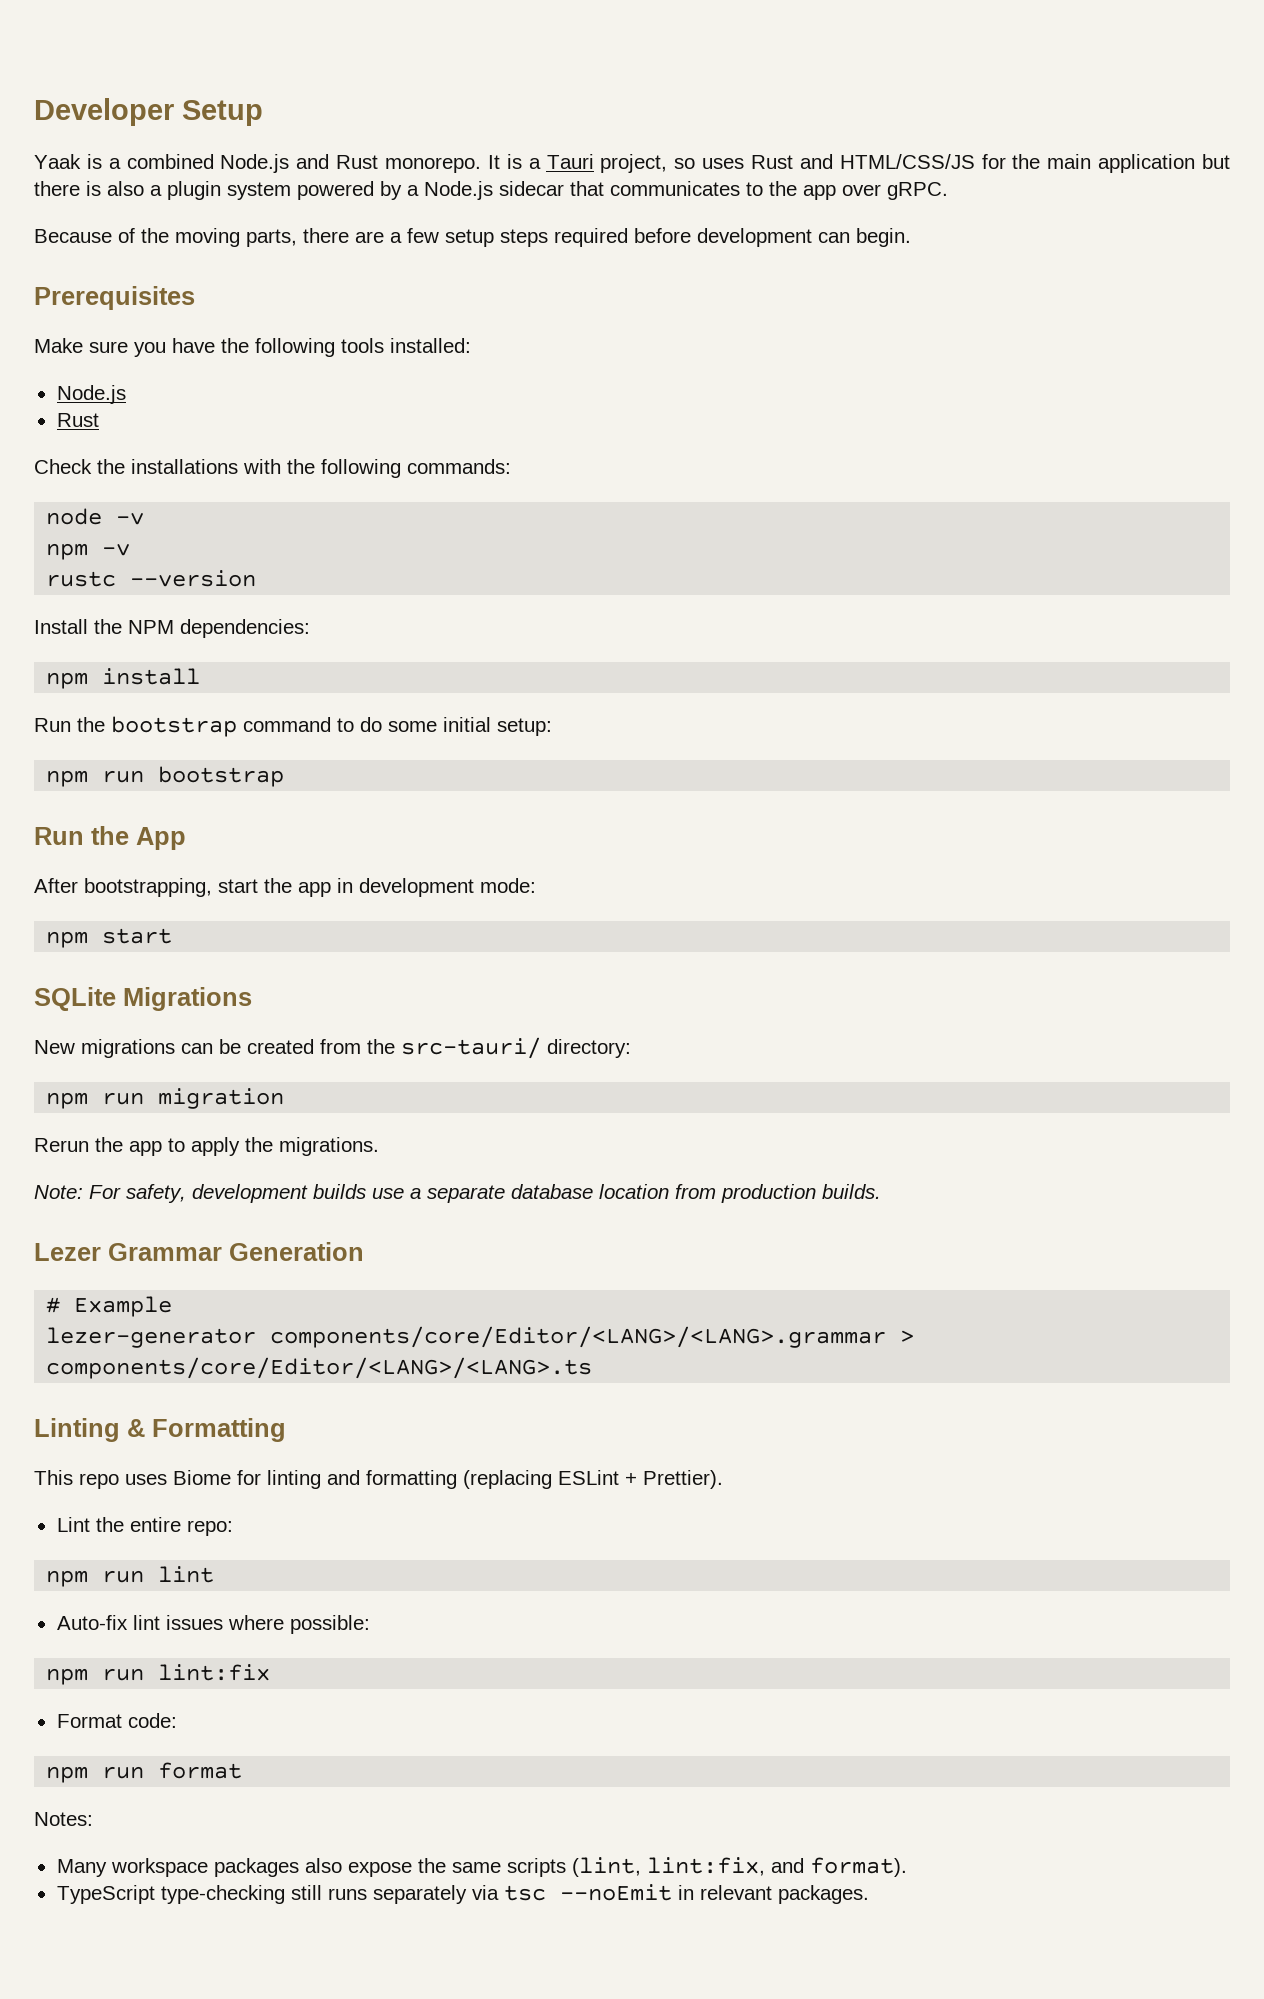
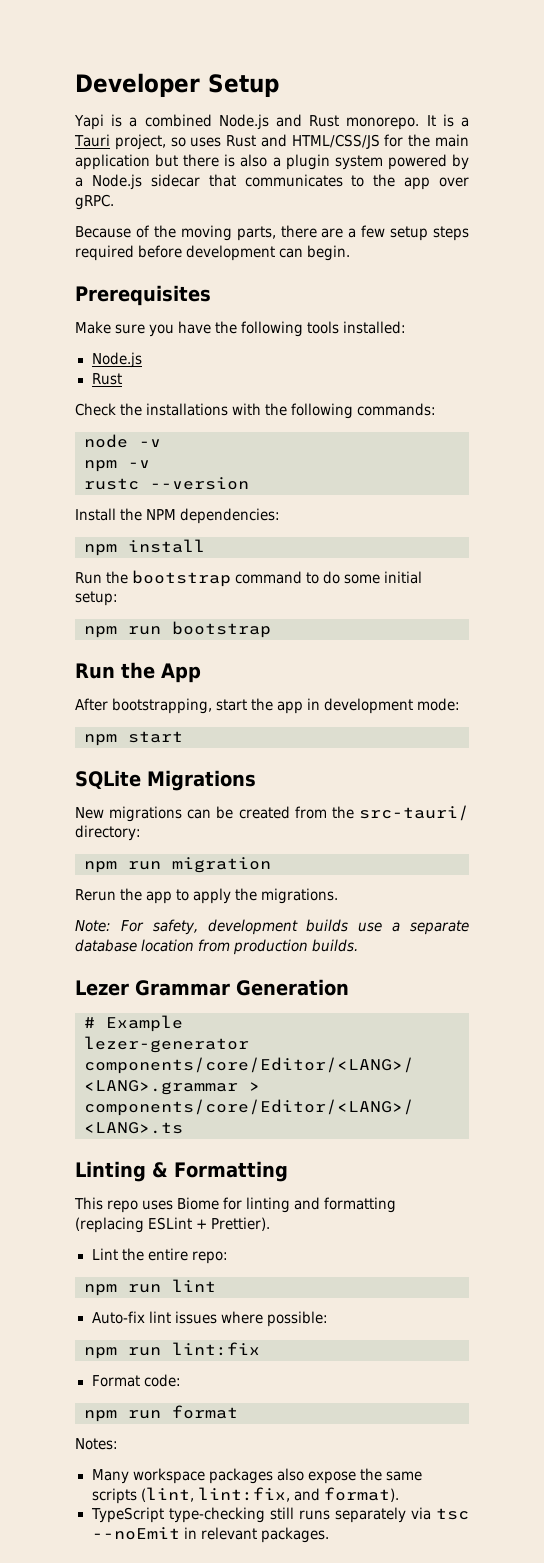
- Yaak is a combined Node.js and Rust monorepo.
+ Yapi is a combined Node.js and Rust monorepo.

